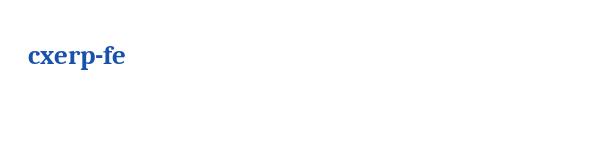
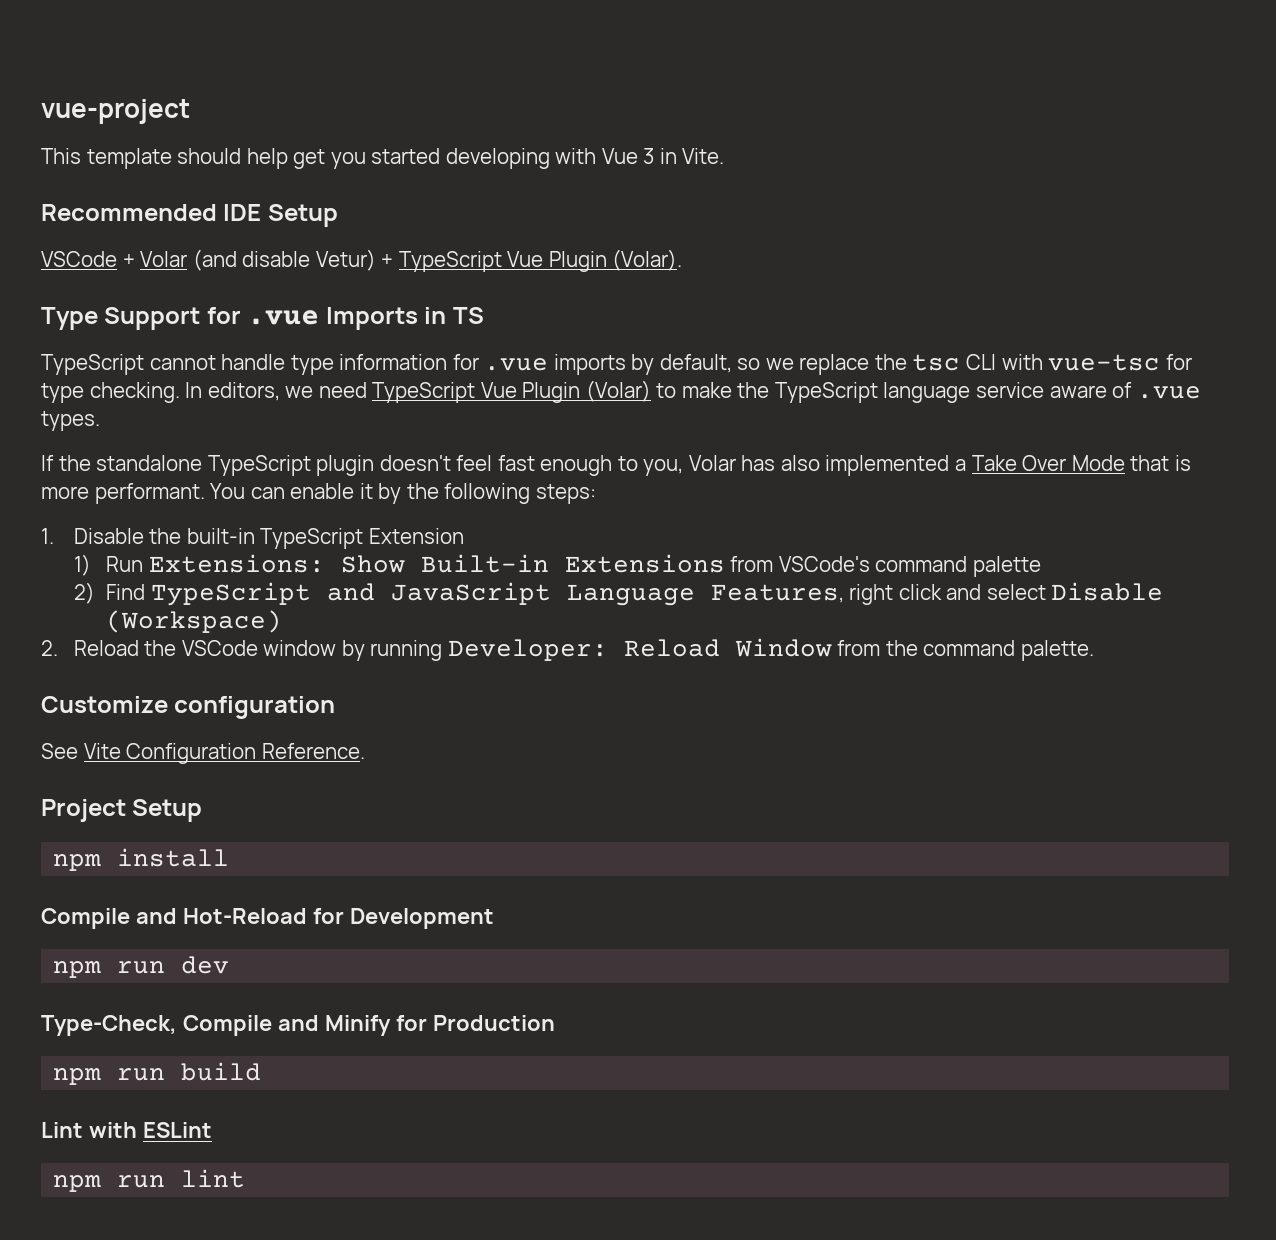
- cxerp-fe
+ vue-project
+ This template should help get you started developing with Vue 3 in Vite.
+ Recommended IDE Setup
+ VSCode + Volar (and disable Vetur) + TypeScript Vue Plugin (Volar).
+ Type Support for .vue Imports in TS
+ TypeScript cannot handle type information for .vue imports by default, so we replace the tsc CLI with vue-tsc for type checking. In editors, we need TypeScript Vue Plugin (Volar) to make the TypeScript language service aware of .vue types.
+ If the standalone TypeScript plugin doesn't feel fast enough to you, Volar has also implemented a Take Over Mode that is more performant. You can enable it by the following steps:
+ 1. Disable the built-in TypeScript Extension
+ 1) Run Extensions: Show Built-in Extensions from VSCode's command palette
+ 2) Find TypeScript and JavaScript Language Features, right click and select Disable (Workspace)
+ 2. Reload the VSCode window by running Developer: Reload Window from the command palette.
+ Customize configuration
+ See Vite Configuration Reference.
+ Project Setup
+ npm install
+ Compile and Hot-Reload for Development
+ npm run dev
+ Type-Check, Compile and Minify for Production
+ npm run build
+ Lint with ESLint
+ npm run lint

